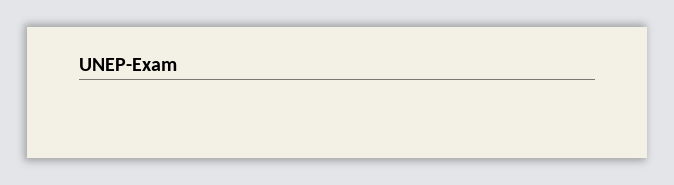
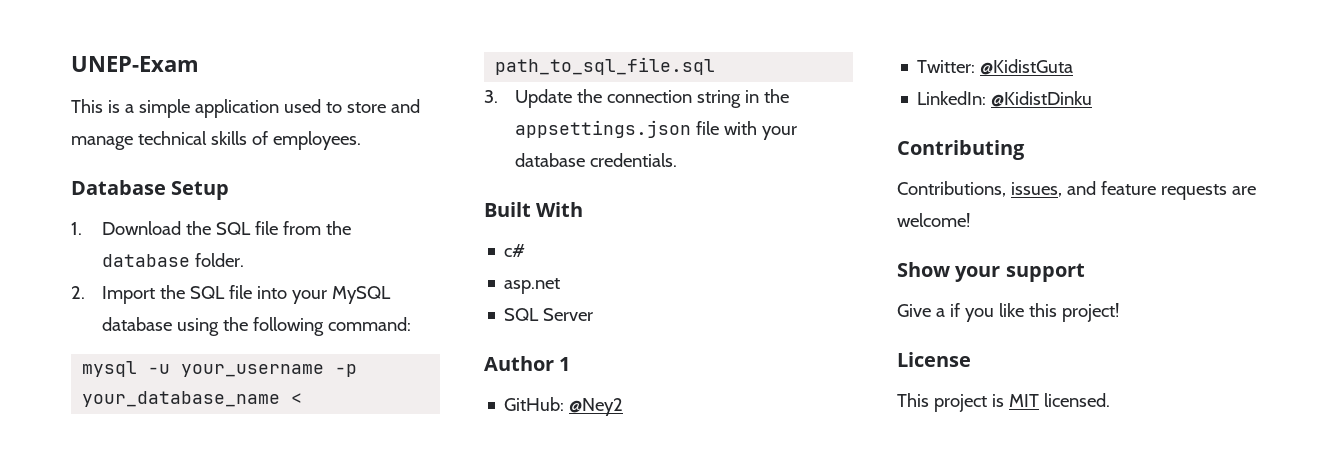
+ This is a simple application used to store and manage technical skills of employees.
+ Database Setup
+ 1. Download the SQL file from the database folder.
+ 2. Import the SQL file into your MySQL database using the following command:
+ mysql -u your_username -p your_database_name < path_to_sql_file.sql
+ 3. Update the connection string in the appsettings.json file with your database credentials.
+ Built With
+ c#
+ asp.net
+ SQL Server
+ Author 1
+ GitHub: @Ney2
+ Twitter: @KidistGuta
+ LinkedIn: @KidistDinku
+ Contributing
+ Contributions, issues, and feature requests are welcome!
+ Show your support
+ Give a if you like this project!
+ License
+ This project is MIT licensed.

